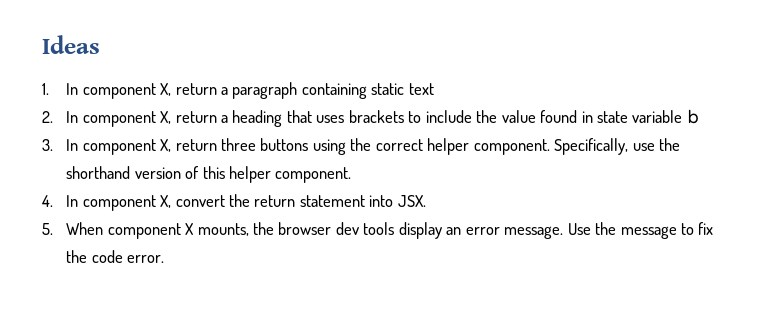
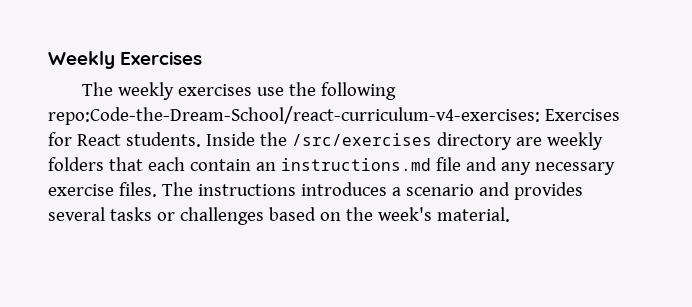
- Ideas
- 1. In component X, return a paragraph containing static text
- 2. In component X, return a heading that uses brackets to include the value found in state variable b
- 3. In component X, return three buttons using the correct helper component. Specifically, use the shorthand version of this helper component.
- 4. In component X, convert the return statement into JSX.
- 5. When component X mounts, the browser dev tools display an error message. Use the message to fix the code error.
+ Weekly Exercises
+ The weekly exercises use the following repo:Code-the-Dream-School/react-curriculum-v4-exercises: Exercises for React students. Inside the /src/exercises directory are weekly folders that each contain an instructions.md file and any necessary exercise files. The instructions introduces a scenario and provides several tasks or challenges based on the week's material.

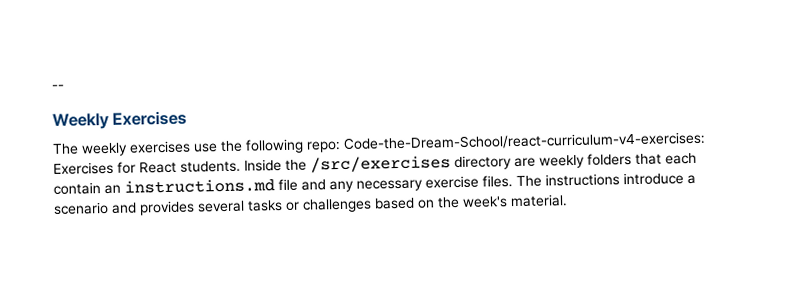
+ --
- The weekly exercises use the following repo:Code-the-Dream-School/react-curriculum-v4-exercises: Exercises for React students.
+ The weekly exercises use the following repo: Code-the-Dream-School/react-curriculum-v4-exercises: Exercises for React students.
- The instructions introduces a scenario and provides several tasks or challenges based on the week's material.
+ The instructions introduce a scenario and provides several tasks or challenges based on the week's material.

